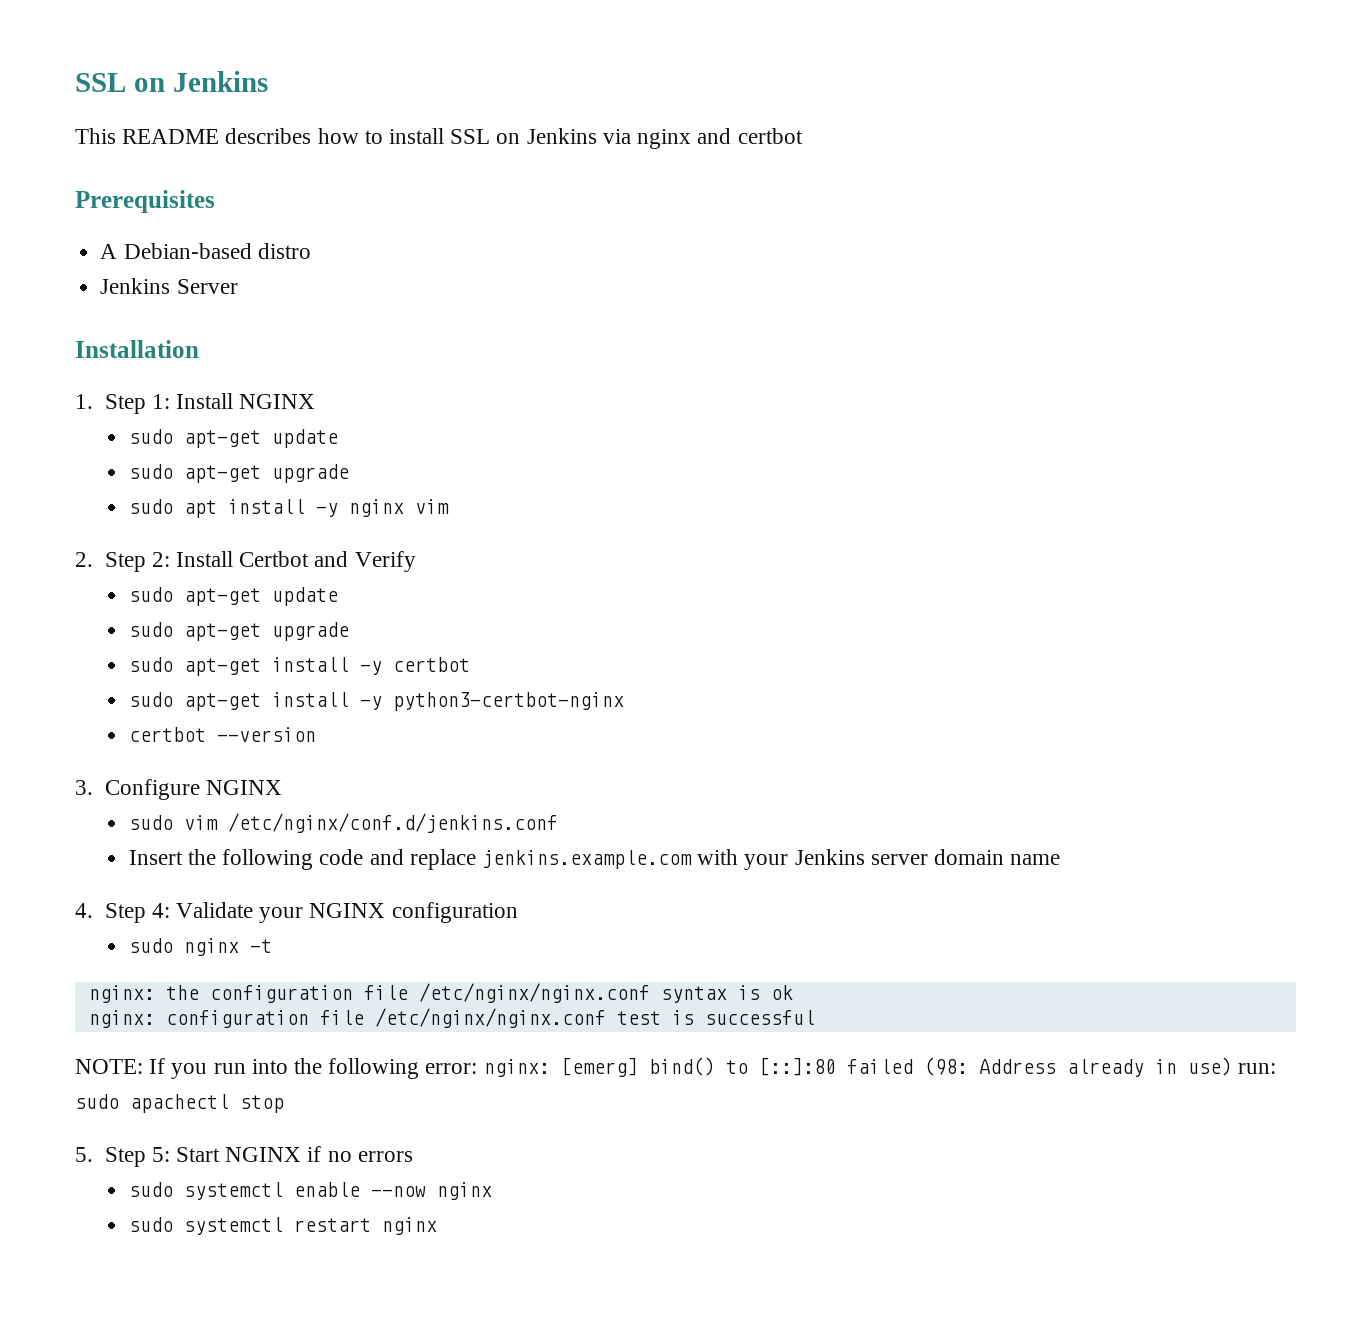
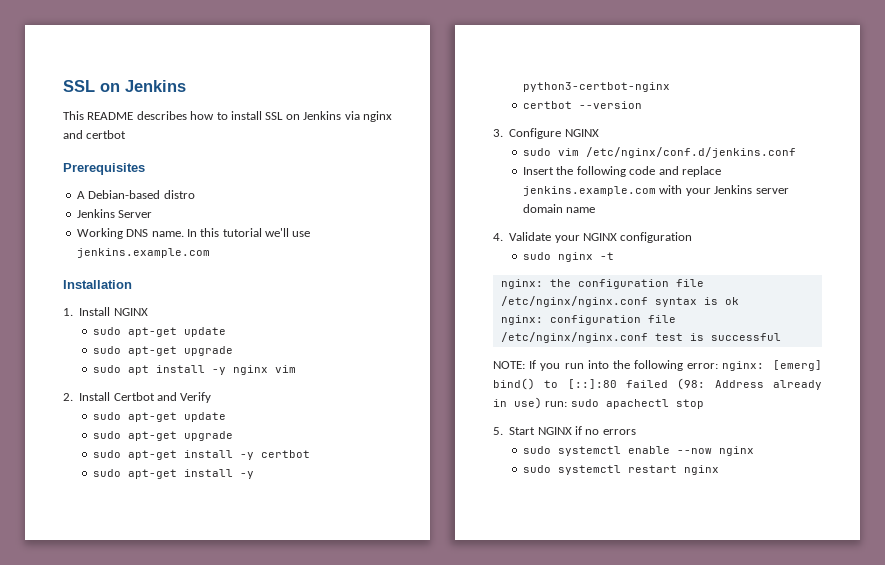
+ Working DNS name. In this tutorial we'll use jenkins.example.com
- 1. Step 1: Install NGINX
+ 1. Install NGINX
- 2. Step 2: Install Certbot and Verify
+ 2. Install Certbot and Verify
- 4. Step 4: Validate your NGINX configuration
+ 4. Validate your NGINX configuration
- 5. Step 5: Start NGINX if no errors
+ 5. Start NGINX if no errors

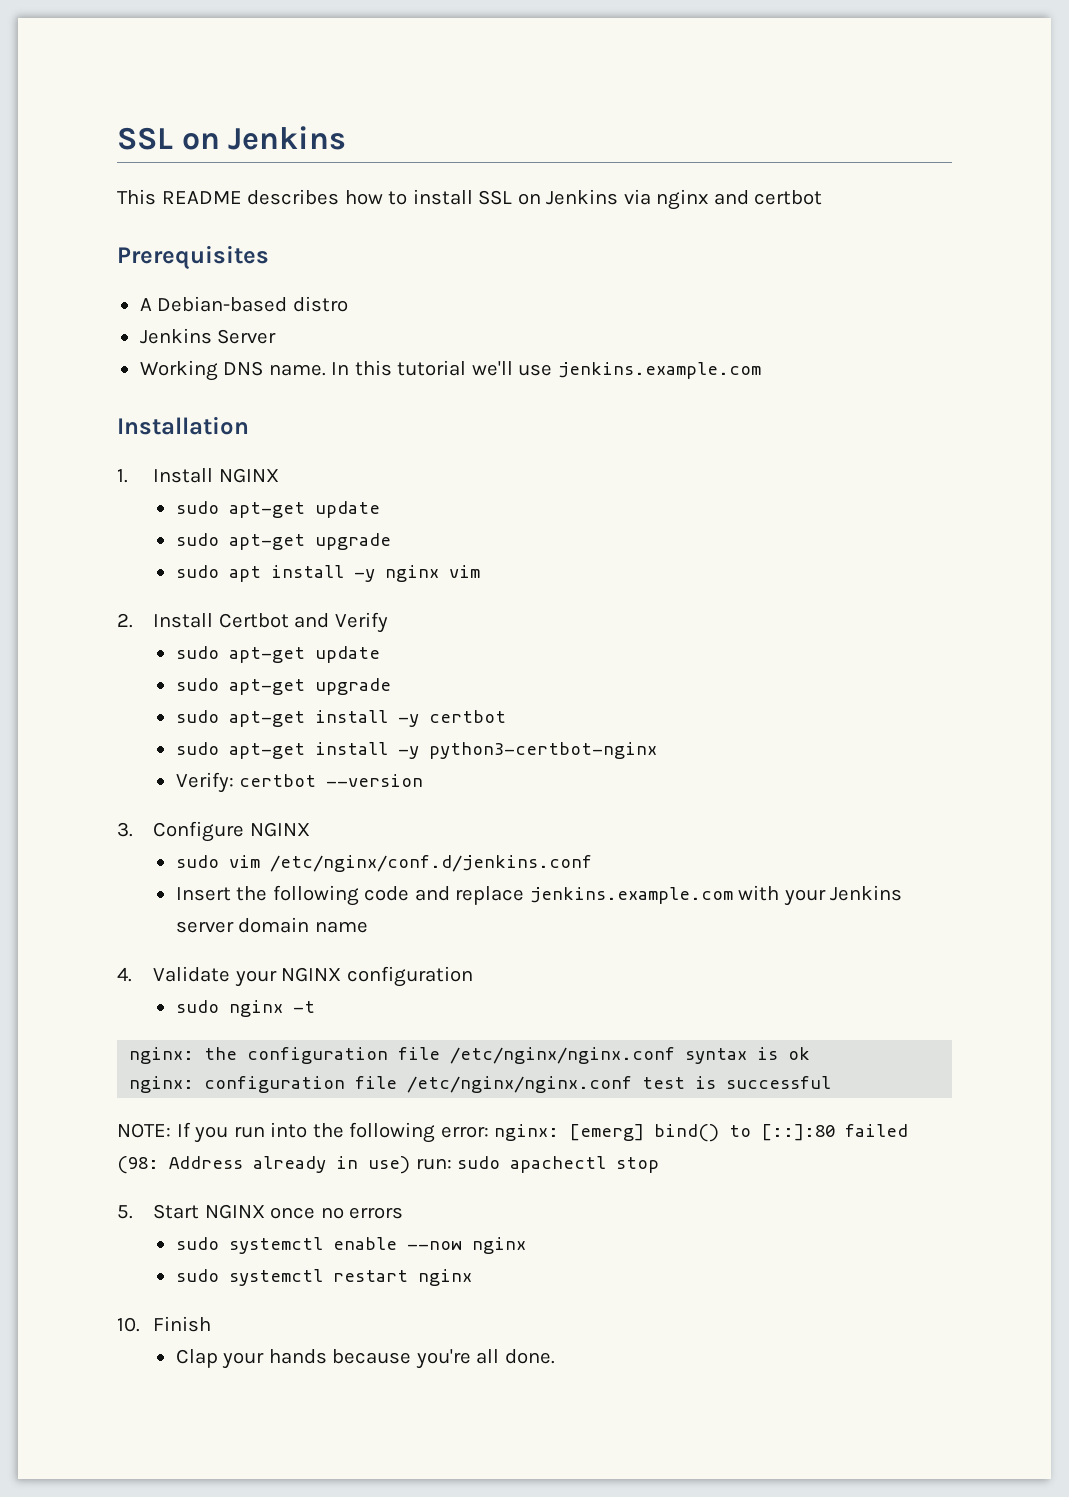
- certbot --version
+ Verify: certbot --version
- 5. Start NGINX if no errors
+ 5. Start NGINX once no errors
+ 10. Finish
+ Clap your hands because you're all done.

